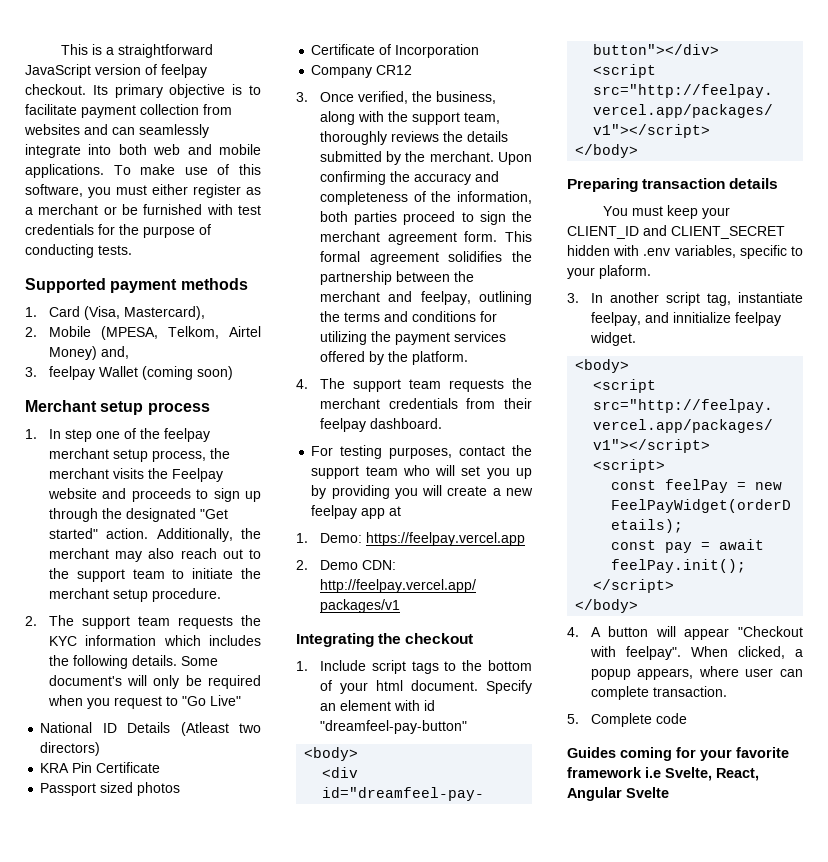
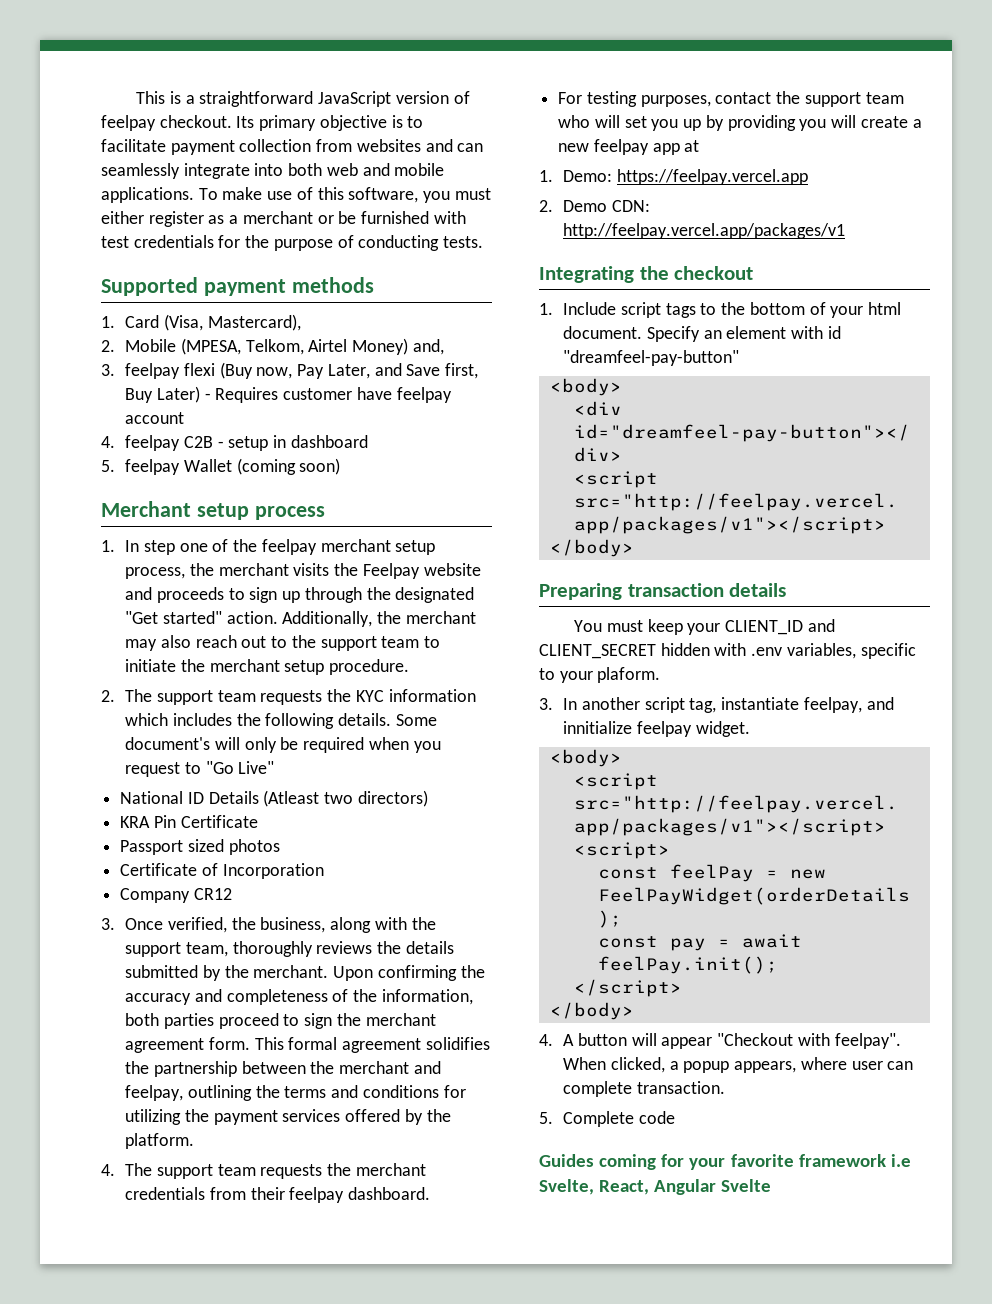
- 3. feelpay Wallet (coming soon)
+ 3. feelpay flexi (Buy now, Pay Later, and Save first, Buy Later) - Requires customer have feelpay account
+ 4. feelpay C2B - setup in dashboard
+ 5. feelpay Wallet (coming soon)

